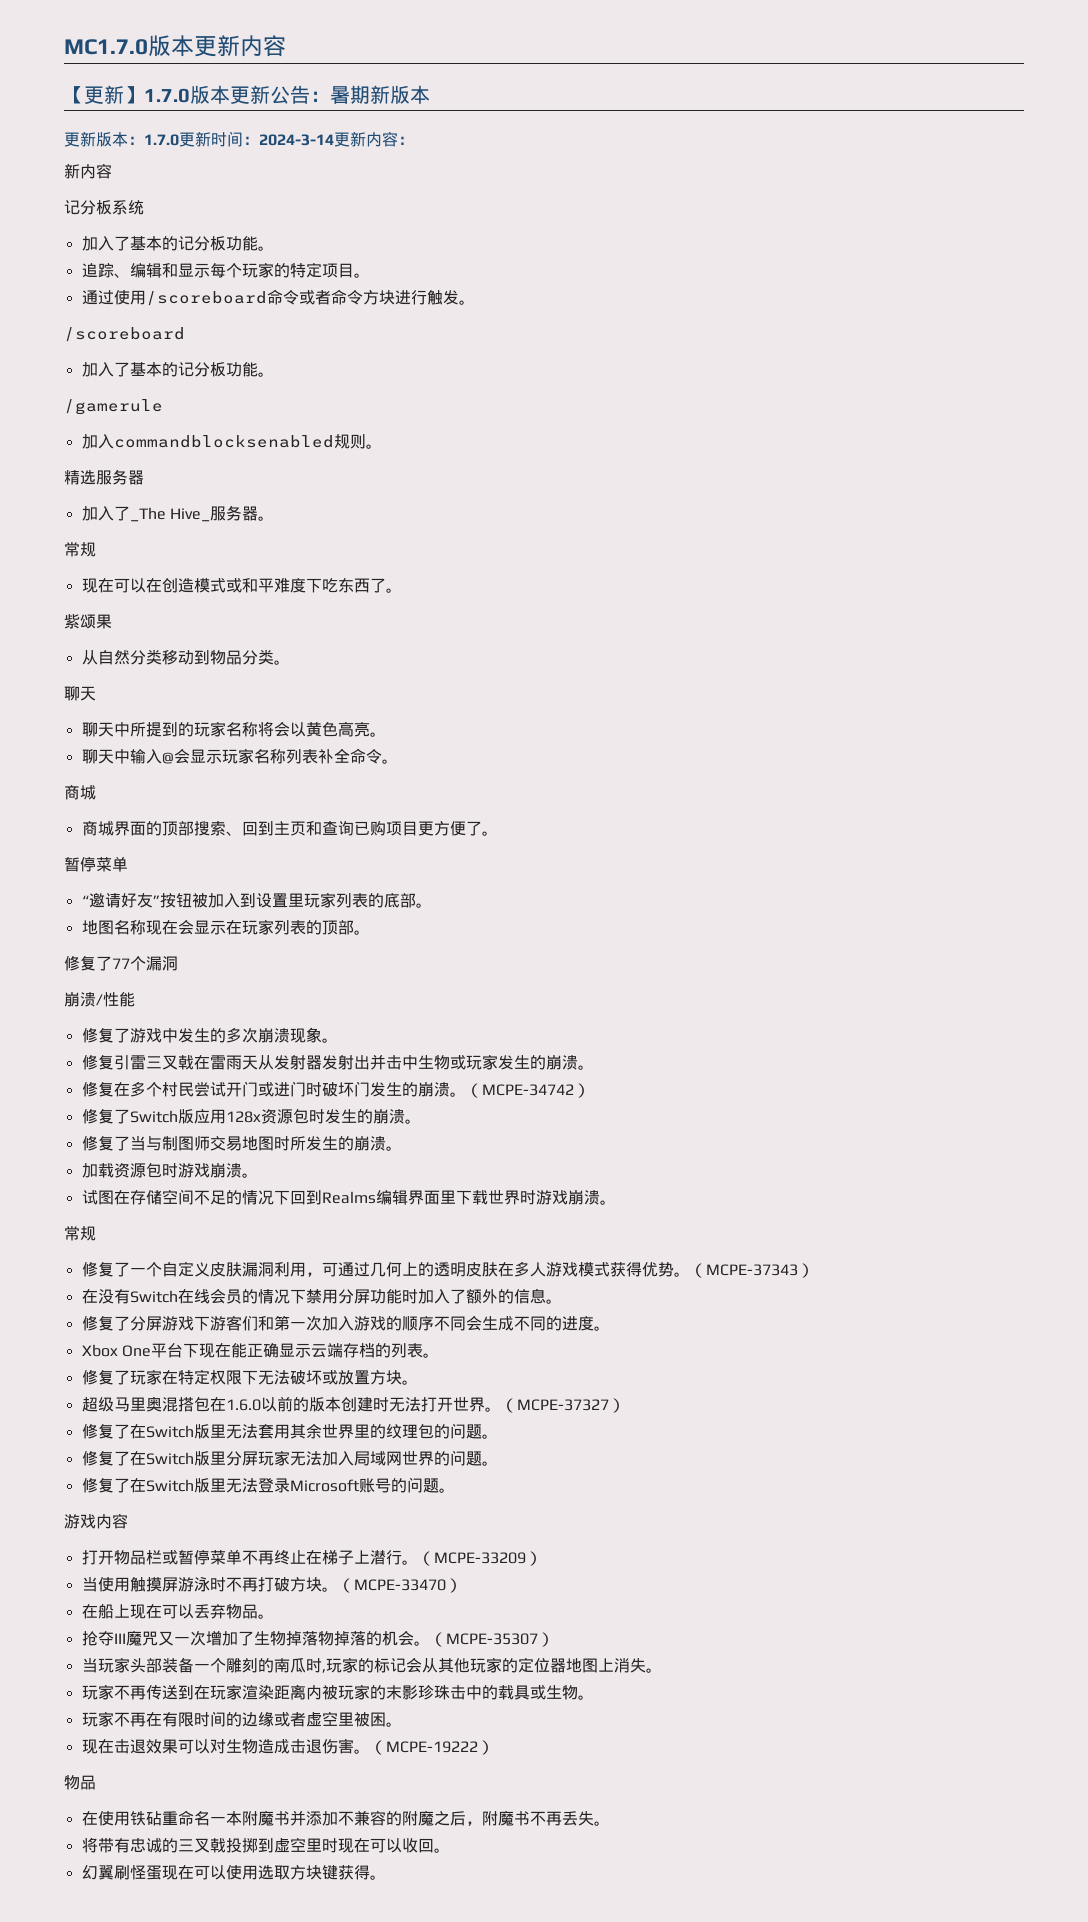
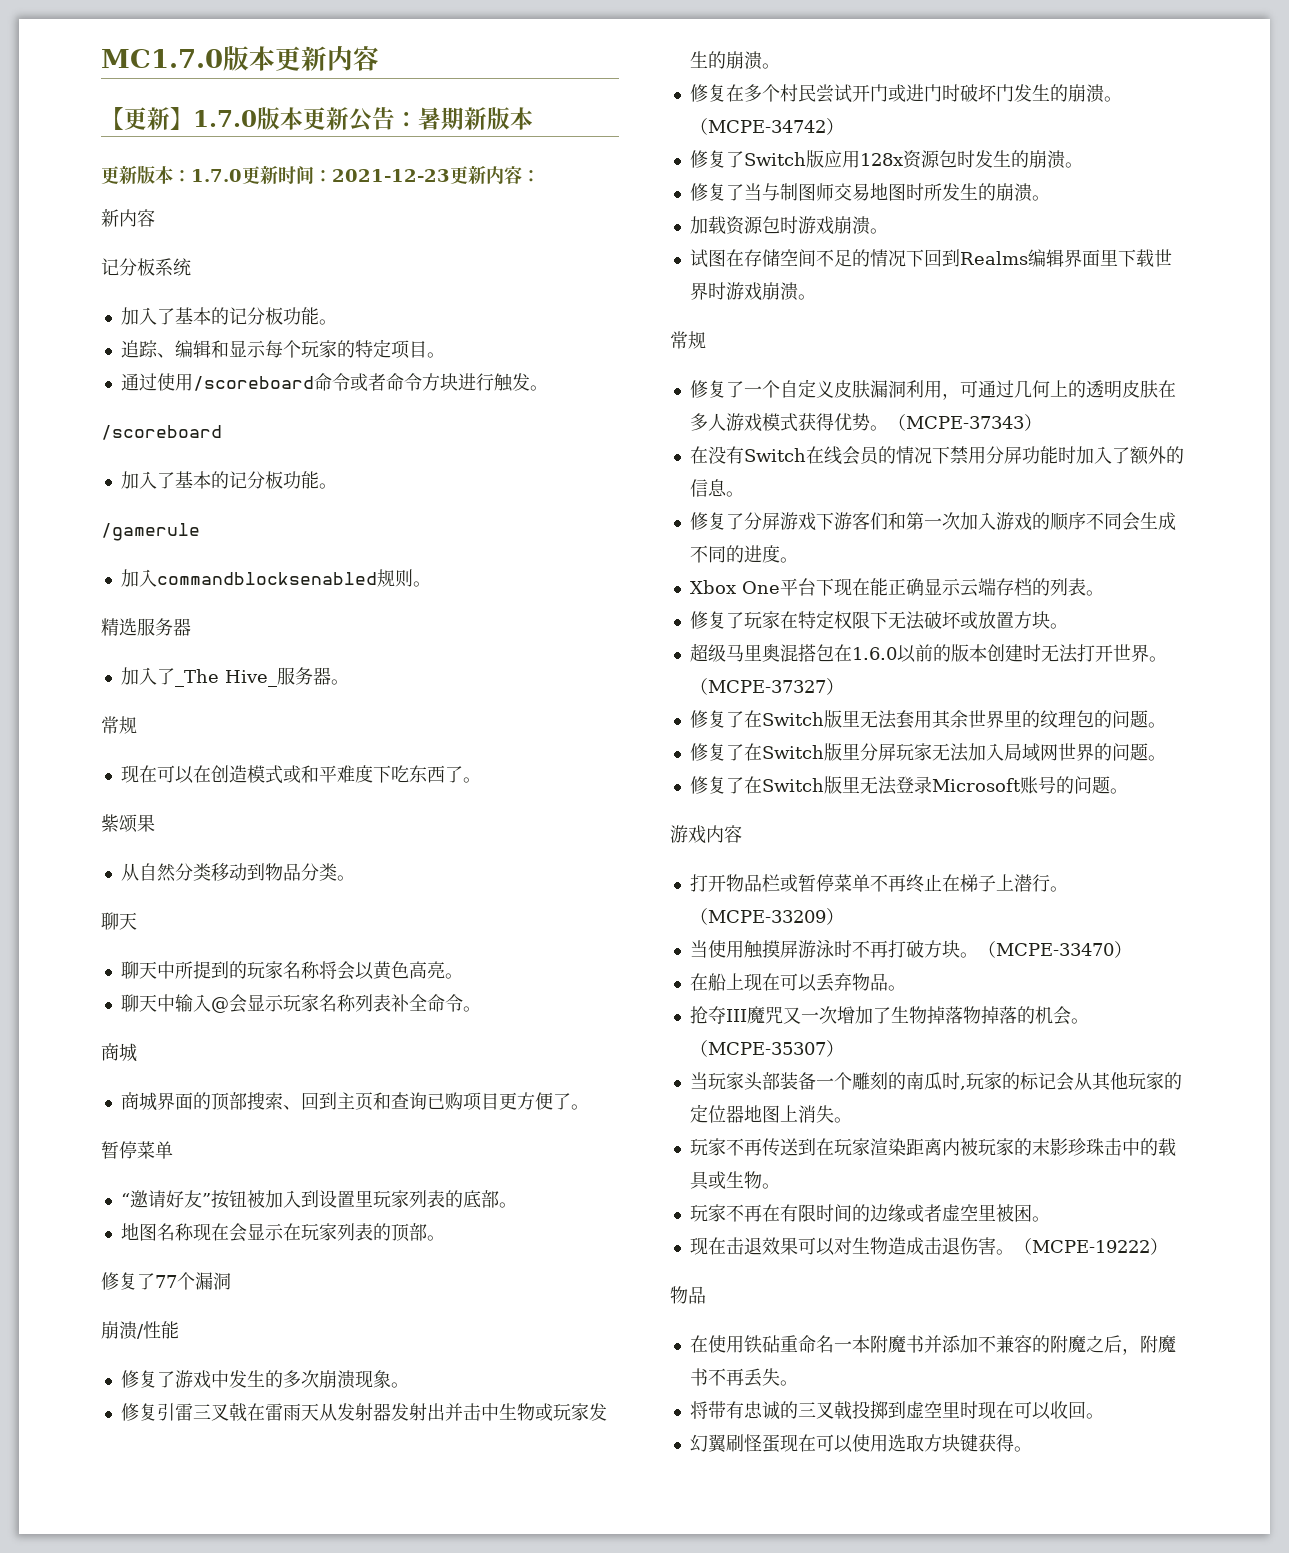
- 更新版本：1.7.0更新时间：2024-3-14更新内容：
+ 更新版本：1.7.0更新时间：2021-12-23更新内容：

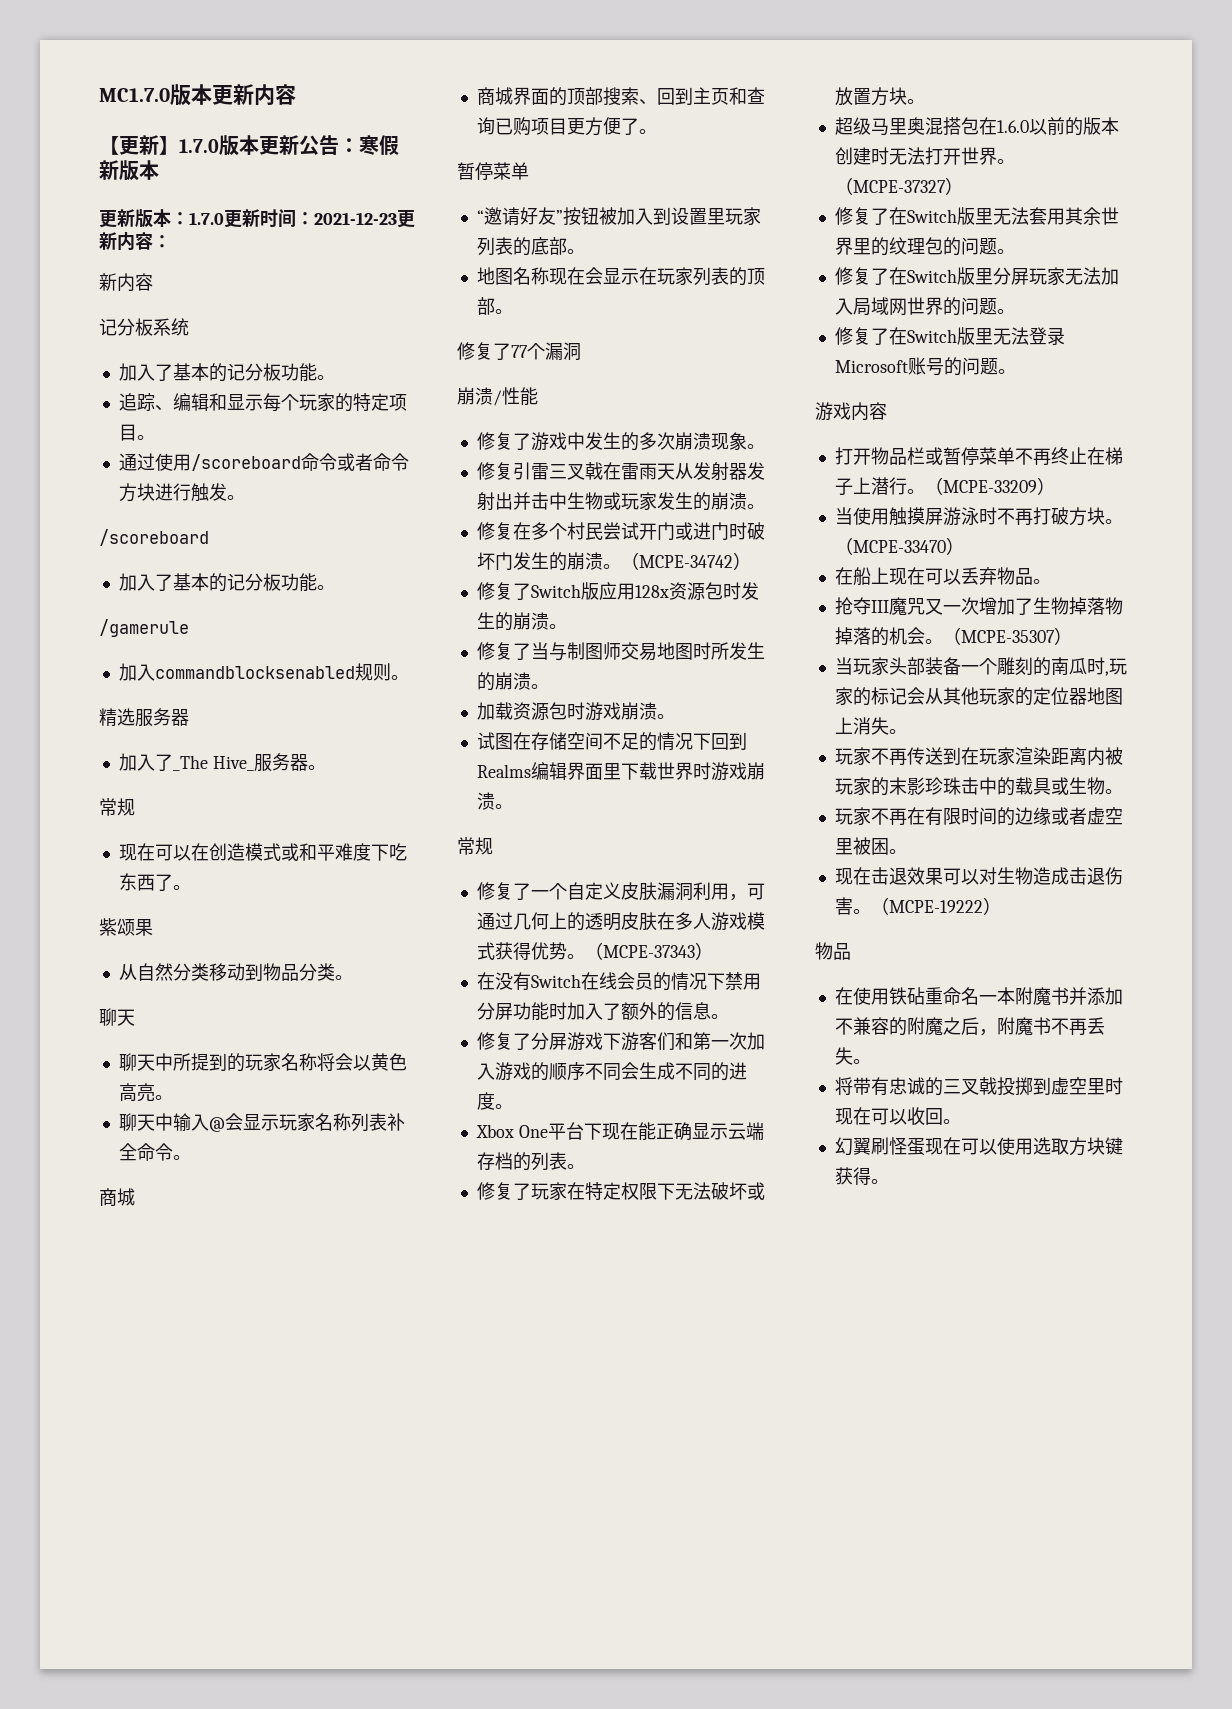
- 【更新】1.7.0版本更新公告：暑期新版本
+ 【更新】1.7.0版本更新公告：寒假新版本

